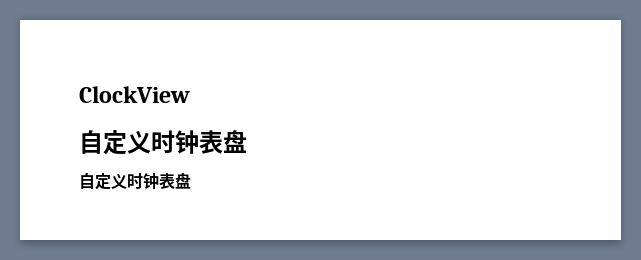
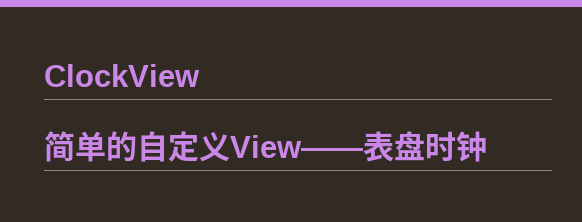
  ClockView
- 自定义时钟表盘
- 自定义时钟表盘
+ 简单的自定义View——表盘时钟

